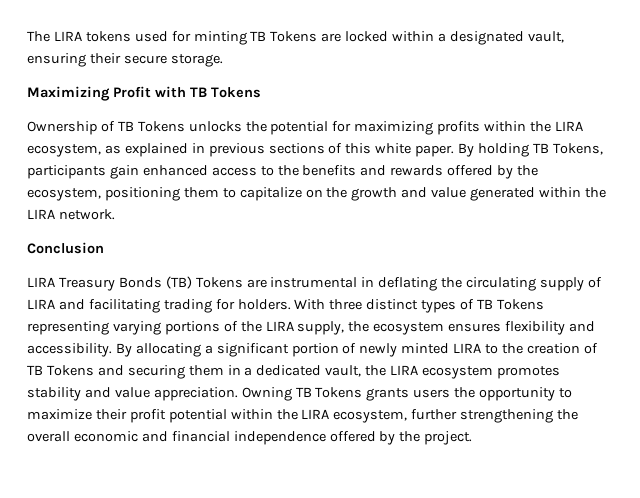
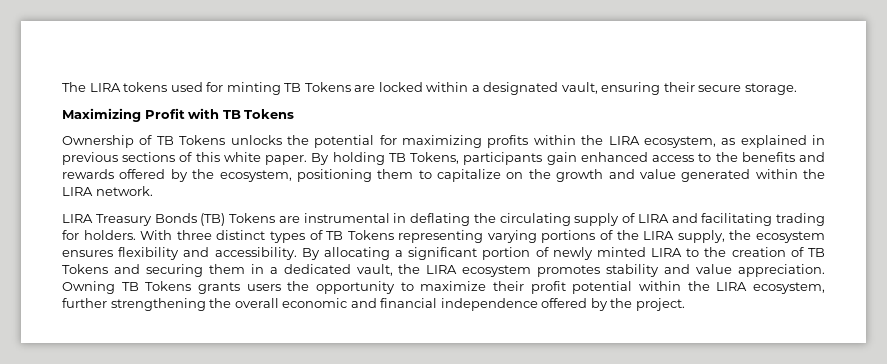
- Conclusion

